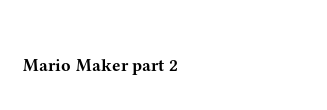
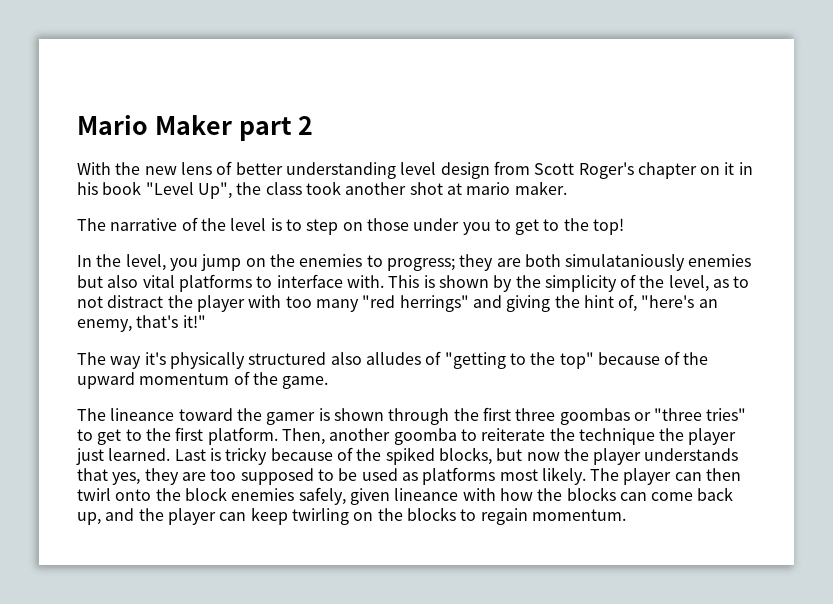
+ With the new lens of better understanding level design from Scott Roger's chapter on it in his book "Level Up", the class took another shot at mario maker.
+ The narrative of the level is to step on those under you to get to the top!
+ In the level, you jump on the enemies to progress; they are both simulataniously enemies but also vital platforms to interface with. This is shown by the simplicity of the level, as to not distract the player with too many "red herrings" and giving the hint of, "here's an enemy, that's it!"
+ The way it's physically structured also alludes of "getting to the top" because of the upward momentum of the game.
+ The lineance toward the gamer is shown through the first three goombas or "three tries" to get to the first platform. Then, another goomba to reiterate the technique the player just learned. Last is tricky because of the spiked blocks, but now the player understands that yes, they are too supposed to be used as platforms most likely. The player can then twirl onto the block enemies safely, given lineance with how the blocks can come back up, and the player can keep twirling on the blocks to regain momentum.

